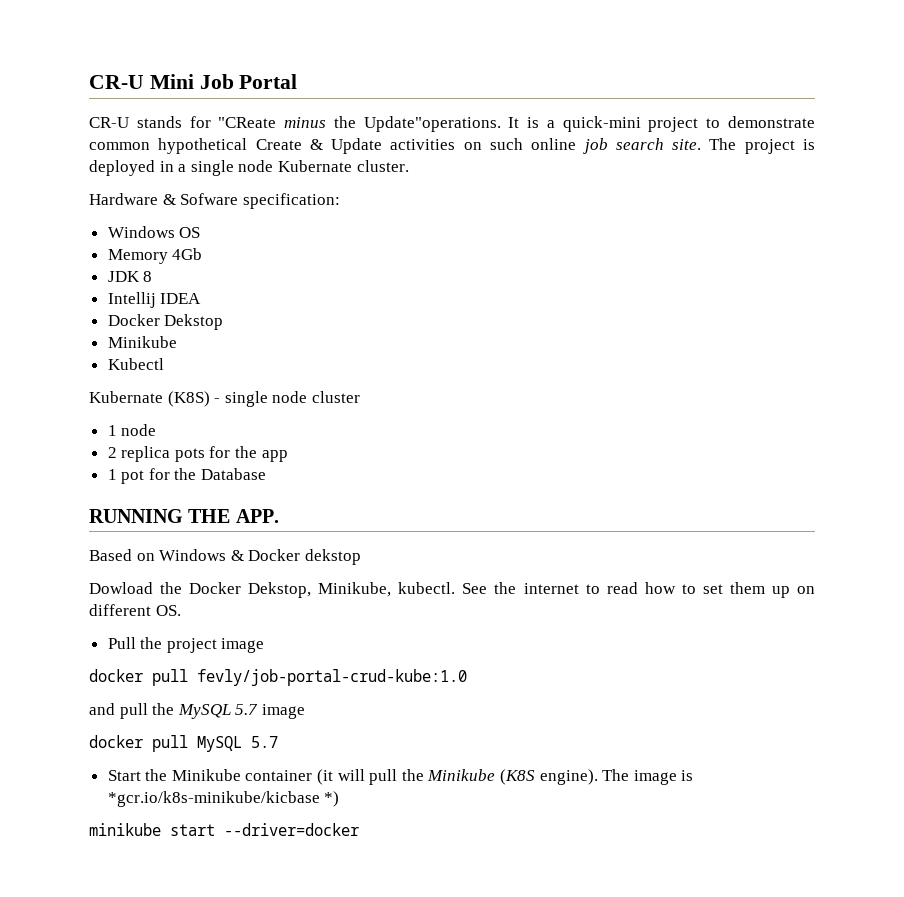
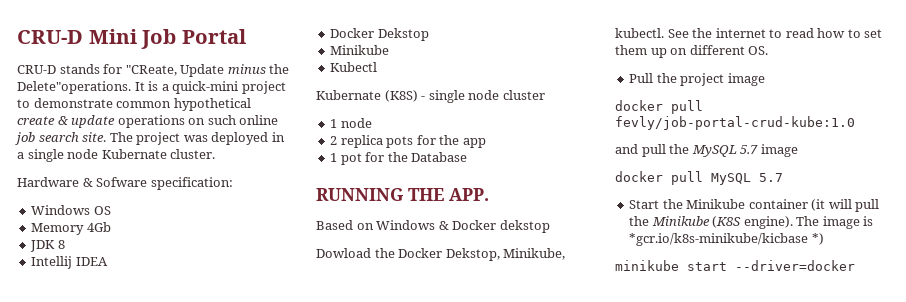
- CR-U Mini Job Portal
+ CRU-D Mini Job Portal
- CR-U stands for "CReate minus the Update"operations.
+ CRU-D stands for "CReate, Update minus the Delete"operations.
- It is a quick-mini project to demonstrate common hypothetical Create & Update activities on such online job search site.
+ It is a quick-mini project to demonstrate common hypothetical create & update operations on such online job search site.
- The project is deployed in a single node Kubernate cluster.
+ The project was deployed in a single node Kubernate cluster.

